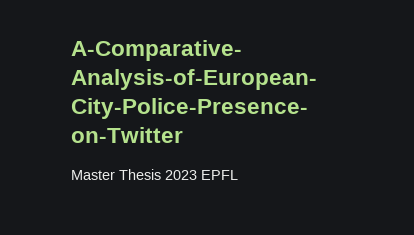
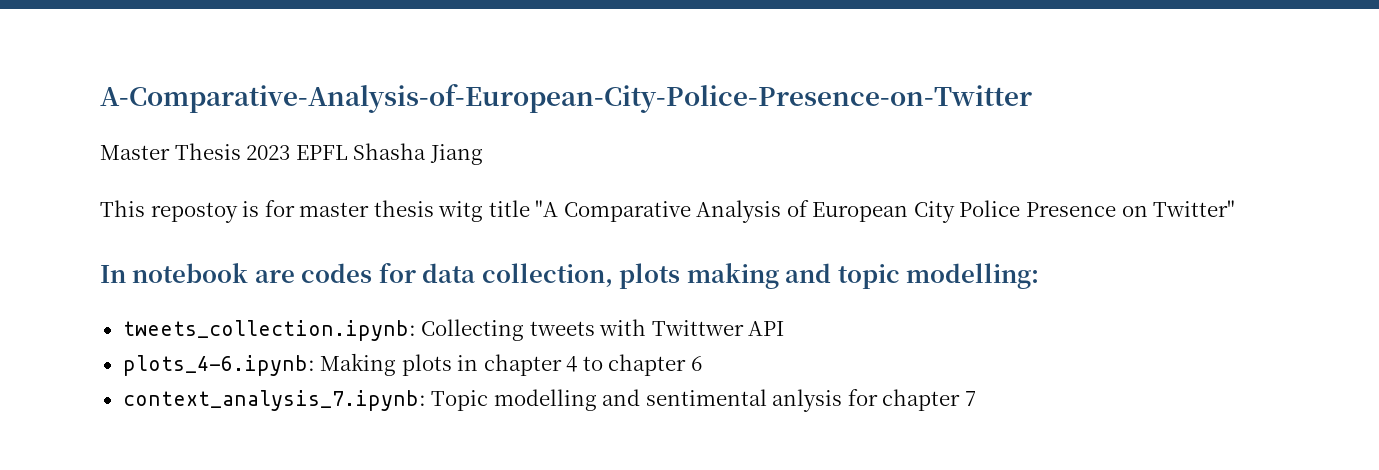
- Master Thesis 2023 EPFL
+ Master Thesis 2023 EPFL Shasha Jiang
+ This repostoy is for master thesis witg title "A Comparative Analysis of European City Police Presence on Twitter"
+ In notebook are codes for data collection, plots making and topic modelling:
+ tweets_collection.ipynb: Collecting tweets with Twittwer API
+ plots_4-6.ipynb: Making plots in chapter 4 to chapter 6
+ context_analysis_7.ipynb: Topic modelling and sentimental anlysis for chapter 7

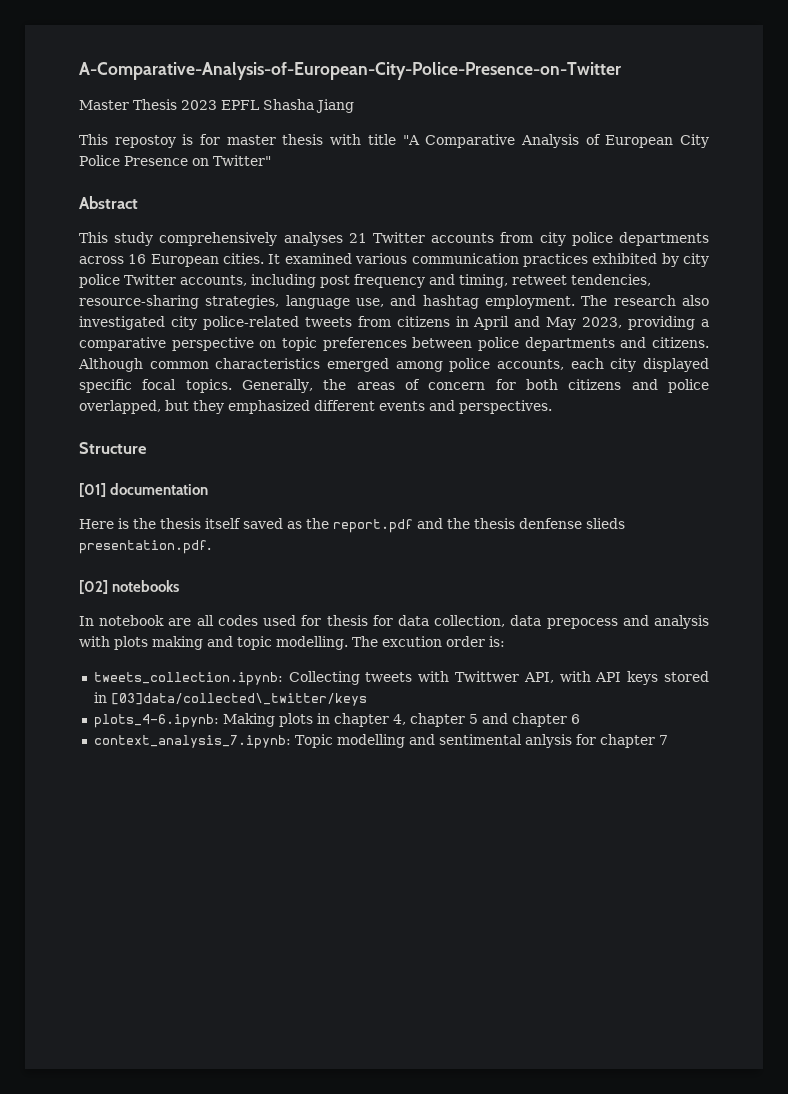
- This repostoy is for master thesis witg title "A Comparative Analysis of European City Police Presence on Twitter"
+ This repostoy is for master thesis with title "A Comparative Analysis of European City Police Presence on Twitter"
- In notebook are codes for data collection, plots making and topic modelling:
+ Abstract
+ This study comprehensively analyses 21 Twitter accounts from city police departments across 16 European cities. It examined various communication practices exhibited by city police Twitter accounts, including post frequency and timing, retweet tendencies, resource-sharing strategies, language use, and hashtag employment. The research also investigated city police-related tweets from citizens in April and May 2023, providing a comparative perspective on topic preferences between police departments and citizens. Although common characteristics emerged among police accounts, each city displayed specific focal topics. Generally, the areas of concern for both citizens and police overlapped, but they emphasized different events and perspectives.
+ Structure
+ [01] documentation
+ Here is the thesis itself saved as the report.pdf and the thesis denfense slieds presentation.pdf.
+ [02] notebooks
+ In notebook are all codes used for thesis for data collection, data prepocess and analysis with plots making and topic modelling. The excution order is:
- tweets_collection.ipynb: Collecting tweets with Twittwer API
+ tweets_collection.ipynb: Collecting tweets with Twittwer API, with API keys stored in [03]data/collected\_twitter/keys
- plots_4-6.ipynb: Making plots in chapter 4 to chapter 6
+ plots_4-6.ipynb: Making plots in chapter 4, chapter 5 and chapter 6

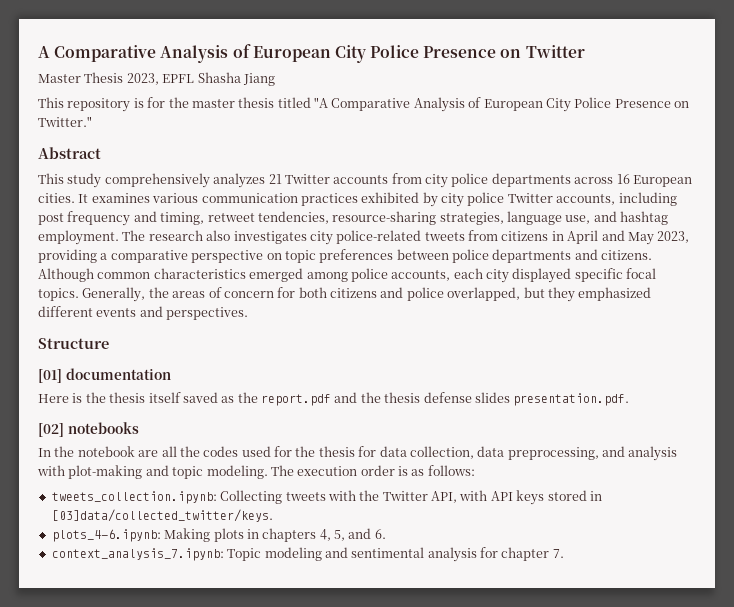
- A-Comparative-Analysis-of-European-City-Police-Presence-on-Twitter
+ A Comparative Analysis of European City Police Presence on Twitter
- Master Thesis 2023 EPFL Shasha Jiang
+ Master Thesis 2023, EPFL Shasha Jiang
- This repostoy is for master thesis with title "A Comparative Analysis of European City Police Presence on Twitter"
+ This repository is for the master thesis titled "A Comparative Analysis of European City Police Presence on Twitter."
- This study comprehensively analyses 21 Twitter accounts from city police departments across 16 European cities.
+ This study comprehensively analyzes 21 Twitter accounts from city police departments across 16 European cities.
- It examined various communication practices exhibited by city police Twitter accounts, including post frequency and timing, retweet tendencies, resource-sharing strategies, language use, and hashtag employment.
+ It examines various communication practices exhibited by city police Twitter accounts, including post frequency and timing, retweet tendencies, resource-sharing strategies, language use, and hashtag employment.
- The research also investigated city police-related tweets from citizens in April and May 2023, providing a comparative perspective on topic preferences between police departments and citizens.
+ The research also investigates city police-related tweets from citizens in April and May 2023, providing a comparative perspective on topic preferences between police departments and citizens.
- Here is the thesis itself saved as the report.pdf and the thesis denfense slieds presentation.pdf.
+ Here is the thesis itself saved as the report.pdf and the thesis defense slides presentation.pdf.
- In notebook are all codes used for thesis for data collection, data prepocess and analysis with plots making and topic modelling. The excution order is:
+ In the notebook are all the codes used for the thesis for data collection, data preprocessing, and analysis with plot-making and topic modeling. The execution order is as follows:
- tweets_collection.ipynb: Collecting tweets with Twittwer API, with API keys stored in [03]data/collected\_twitter/keys
+ tweets_collection.ipynb: Collecting tweets with the Twitter API, with API keys stored in [03]data/collected_twitter/keys.
- plots_4-6.ipynb: Making plots in chapter 4, chapter 5 and chapter 6
+ plots_4-6.ipynb: Making plots in chapters 4, 5, and 6.
- context_analysis_7.ipynb: Topic modelling and sentimental anlysis for chapter 7
+ context_analysis_7.ipynb: Topic modeling and sentimental analysis for chapter 7.

